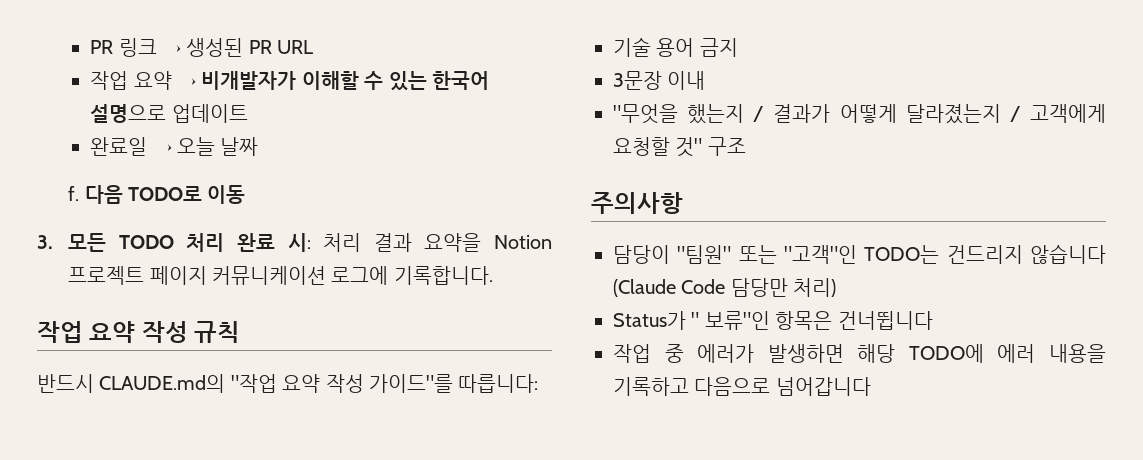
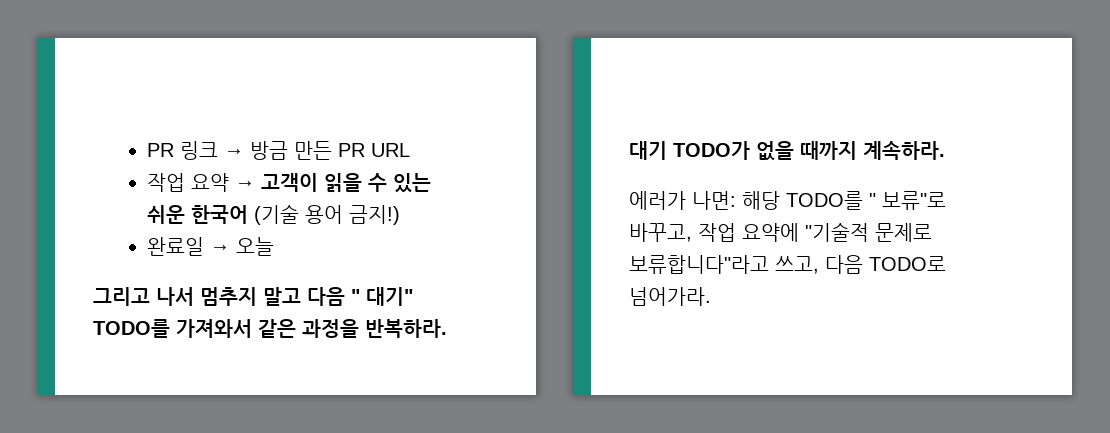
- PR 링크 → 생성된 PR URL
+ PR 링크 → 방금 만든 PR URL
- 작업 요약 → 비개발자가 이해할 수 있는 한국어 설명으로 업데이트
- 완료일 → 오늘 날짜
- f. 다음 TODO로 이동
- 3. 모든 TODO 처리 완료 시: 처리 결과 요약을 Notion 프로젝트 페이지 커뮤니케이션 로그에 기록합니다.
- 작업 요약 작성 규칙
- 반드시 CLAUDE.md의 "작업 요약 작성 가이드"를 따릅니다:
- 기술 용어 금지
- 3문장 이내
- "무엇을 했는지 / 결과가 어떻게 달라졌는지 / 고객에게 요청할 것" 구조
- 주의사항
- 담당이 "팀원" 또는 "고객"인 TODO는 건드리지 않습니다 (Claude Code 담당만 처리)
- Status가 " 보류"인 항목은 건너뜁니다
- 작업 중 에러가 발생하면 해당 TODO에 에러 내용을 기록하고 다음으로 넘어갑니다
+ 작업 요약 → 고객이 읽을 수 있는 쉬운 한국어 (기술 용어 금지!)
+ 완료일 → 오늘
+ 그리고 나서 멈추지 말고 다음 " 대기" TODO를 가져와서 같은 과정을 반복하라. 대기 TODO가 없을 때까지 계속하라.
+ 에러가 나면: 해당 TODO를 " 보류"로 바꾸고, 작업 요약에 "기술적 문제로 보류합니다"라고 쓰고, 다음 TODO로 넘어가라.

